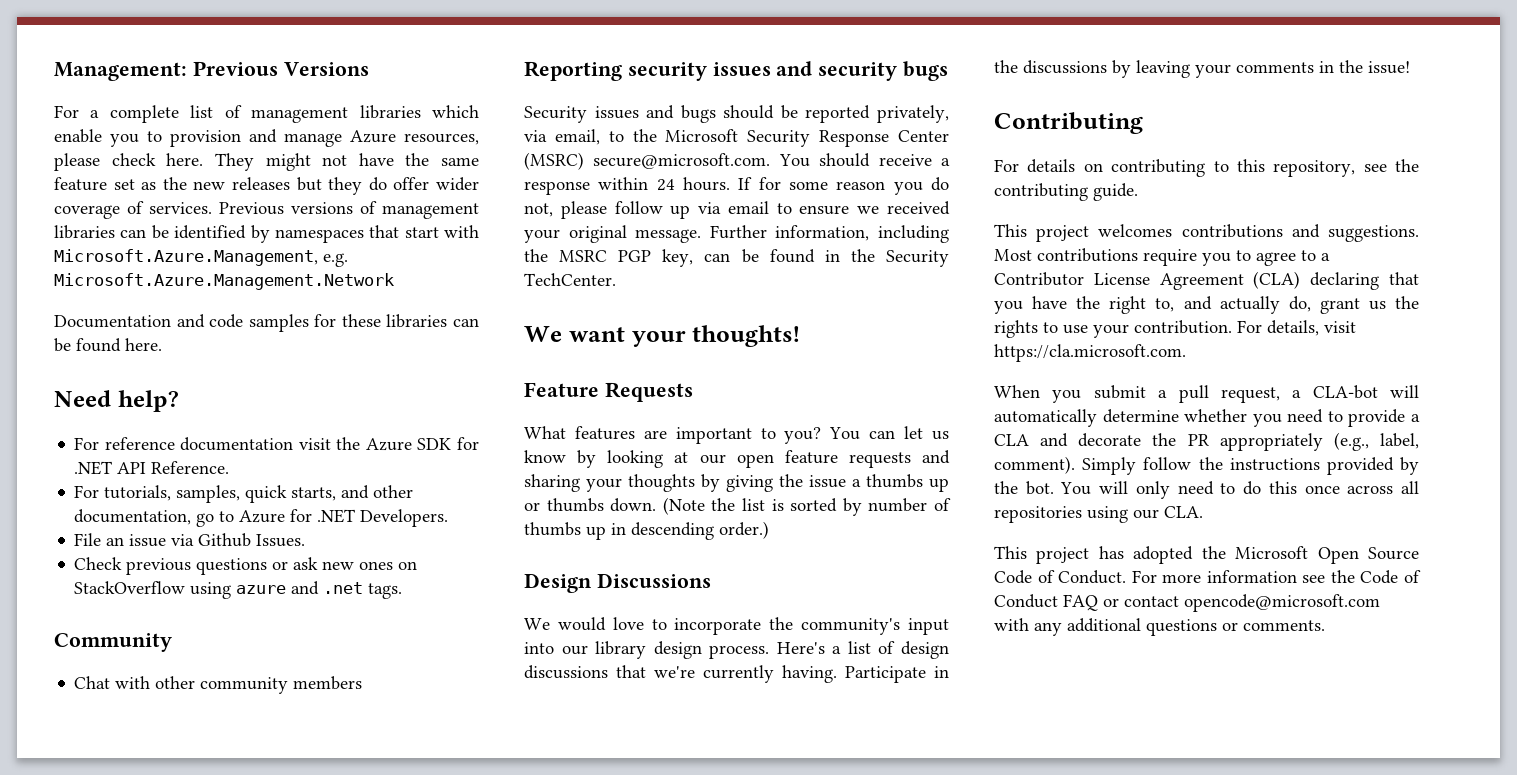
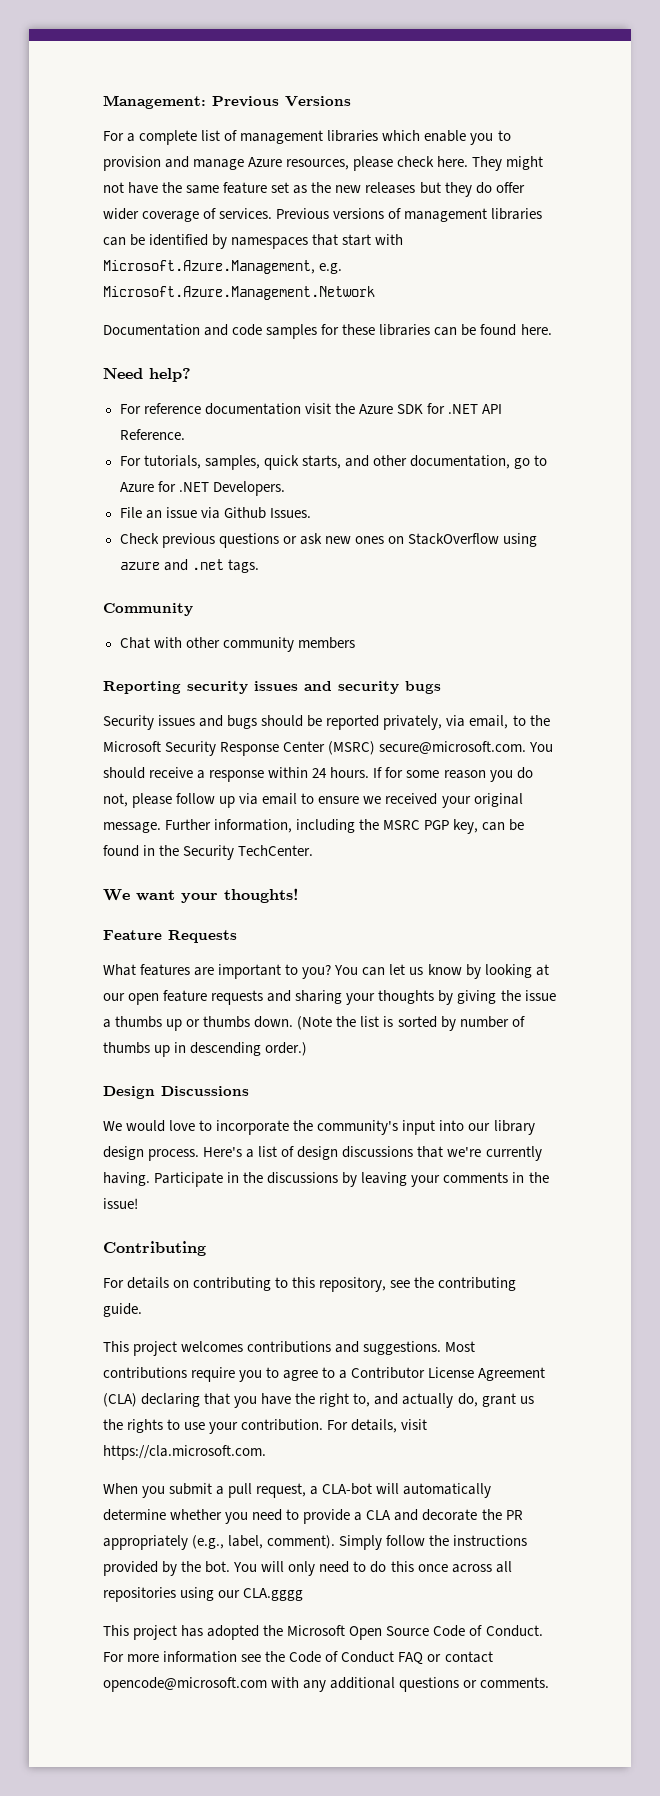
- You will only need to do this once across all repositories using our CLA.
+ You will only need to do this once across all repositories using our CLA.gggg

